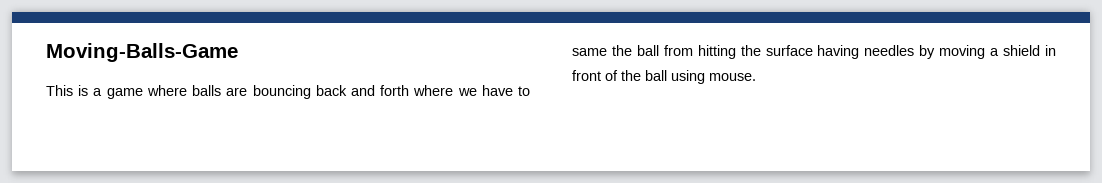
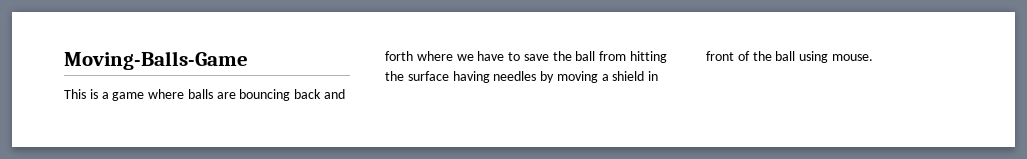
- This is a game where balls are bouncing back and forth where we have to same the ball from hitting the surface having needles by moving a shield in front of the ball using mouse.
+ This is a game where balls are bouncing back and forth where we have to save the ball from hitting the surface having needles by moving a shield in front of the ball using mouse.

